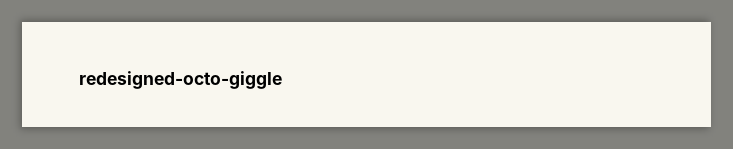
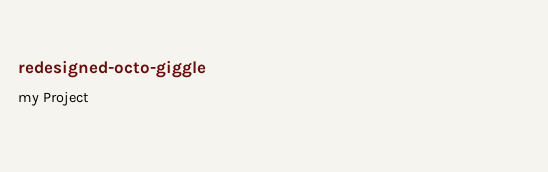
+ my Project

